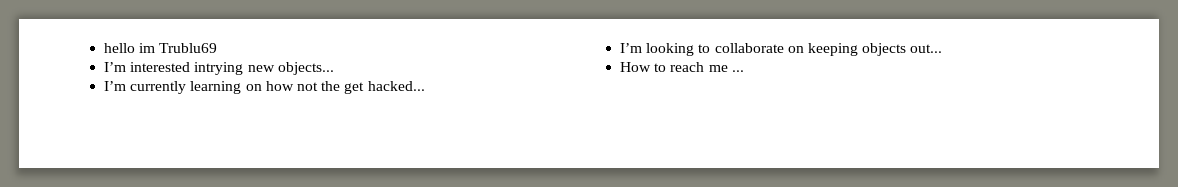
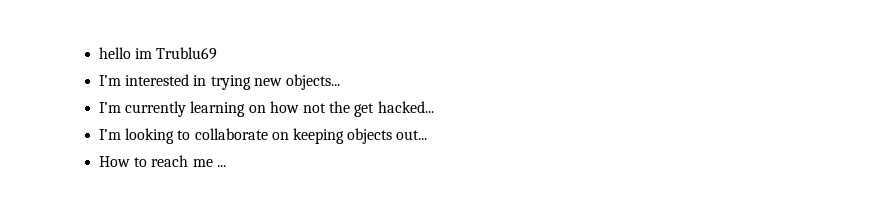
- I’m interested intrying new objects...
+ I’m interested in trying new objects...

